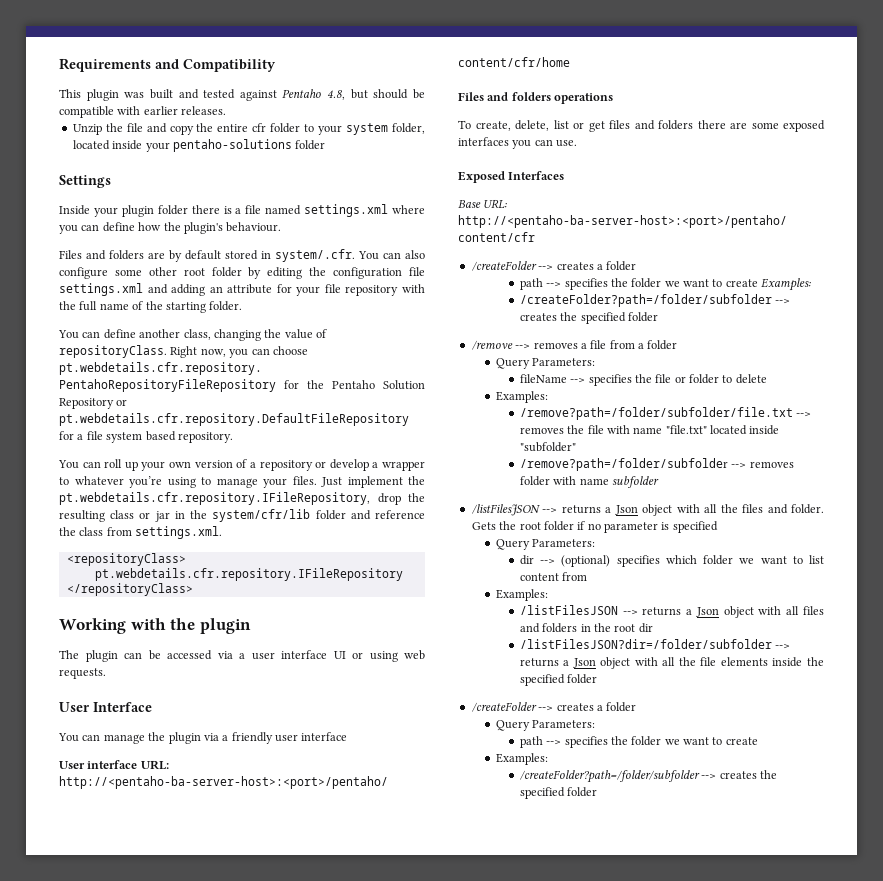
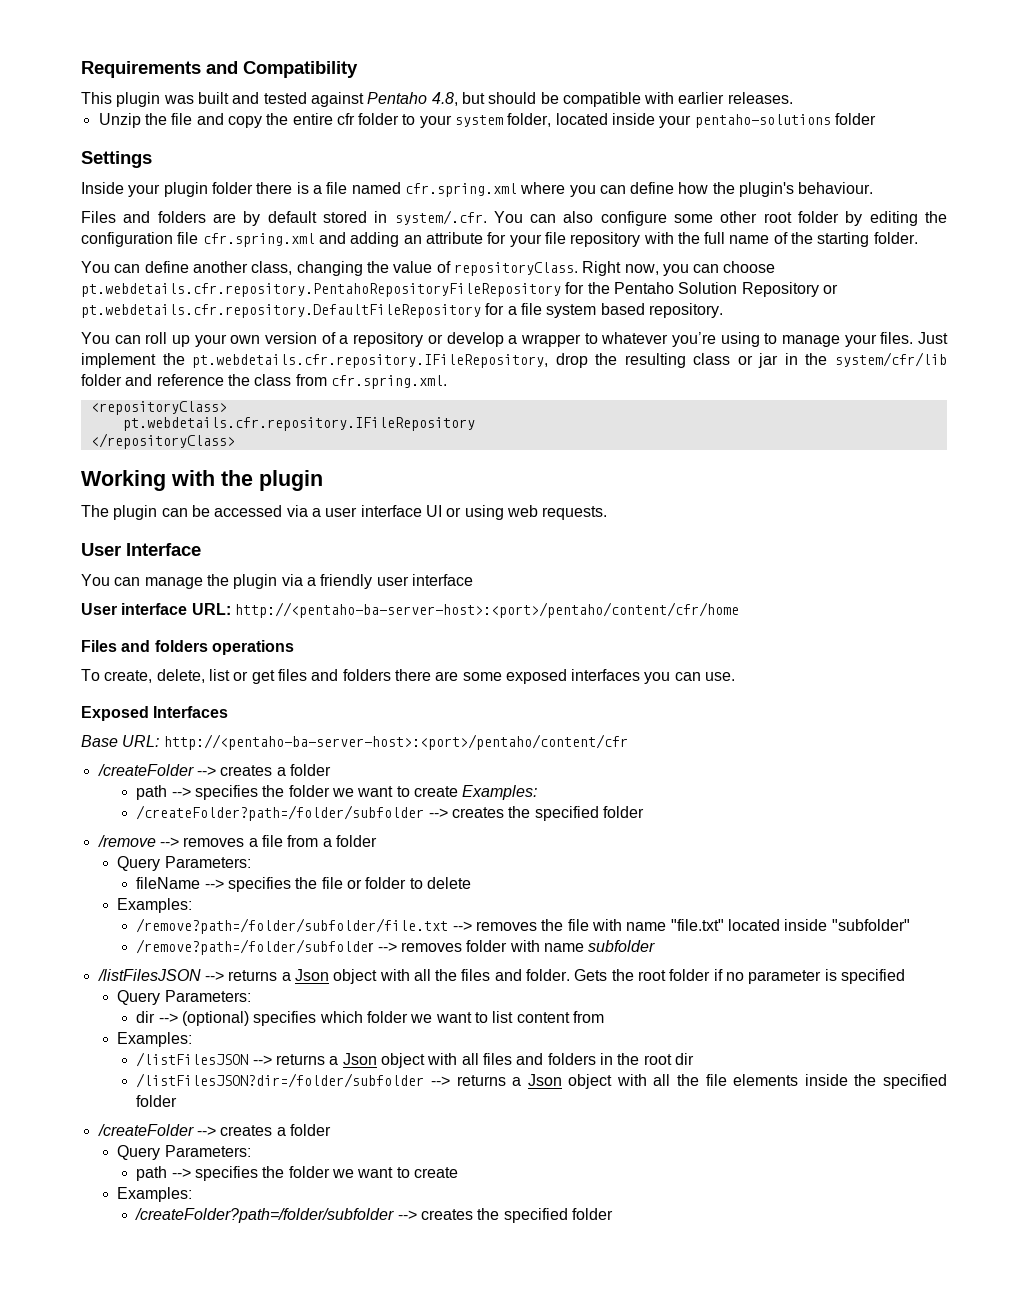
- Inside your plugin folder there is a file named settings.xml where you can define how the plugin's behaviour.
+ Inside your plugin folder there is a file named cfr.spring.xml where you can define how the plugin's behaviour.
- Files and folders are by default stored in system/.cfr. You can also configure some other root folder by editing the configuration file settings.xml and adding an attribute for your file repository with the full name of the starting folder.
+ Files and folders are by default stored in system/.cfr. You can also configure some other root folder by editing the configuration file cfr.spring.xml and adding an attribute for your file repository with the full name of the starting folder.
- Just implement the pt.webdetails.cfr.repository.IFileRepository, drop the resulting class or jar in the system/cfr/lib folder and reference the class from settings.xml.
+ Just implement the pt.webdetails.cfr.repository.IFileRepository, drop the resulting class or jar in the system/cfr/lib folder and reference the class from cfr.spring.xml.

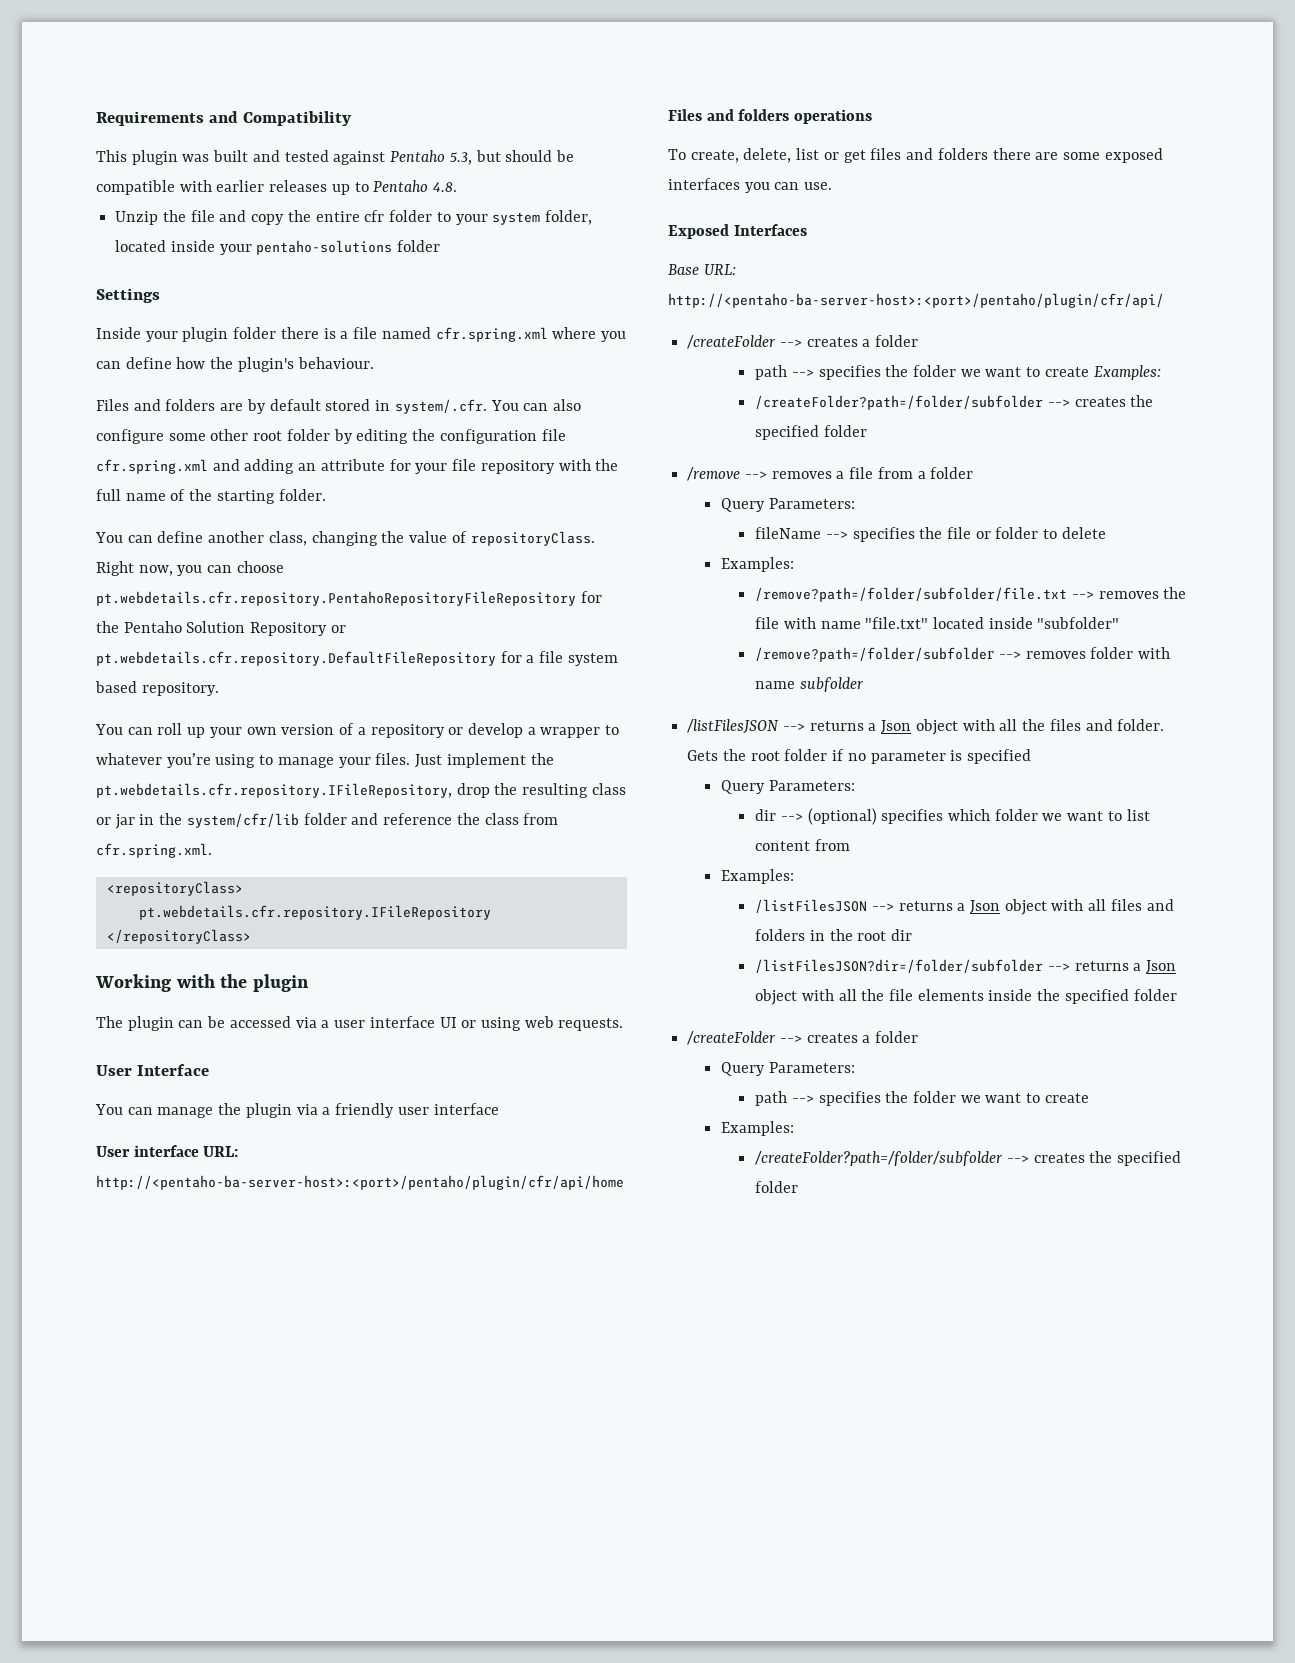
- This plugin was built and tested against Pentaho 4.8, but should be compatible with earlier releases.
+ This plugin was built and tested against Pentaho 5.3, but should be compatible with earlier releases up to Pentaho 4.8.
- User interface URL: http://<pentaho-ba-server-host>:<port>/pentaho/content/cfr/home
+ User interface URL: http://<pentaho-ba-server-host>:<port>/pentaho/plugin/cfr/api/home
- Base URL: http://<pentaho-ba-server-host>:<port>/pentaho/content/cfr
+ Base URL: http://<pentaho-ba-server-host>:<port>/pentaho/plugin/cfr/api/

